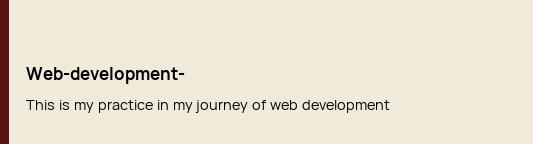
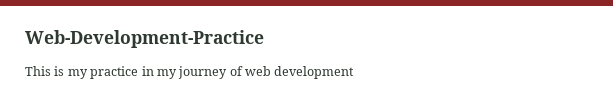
- Web-development-
+ Web-Development-Practice

